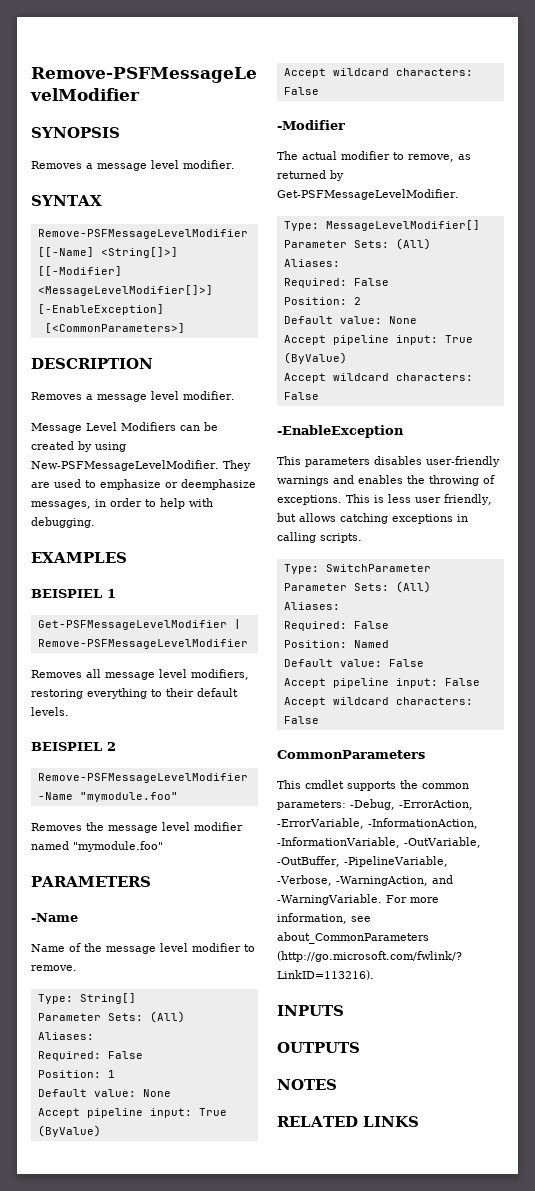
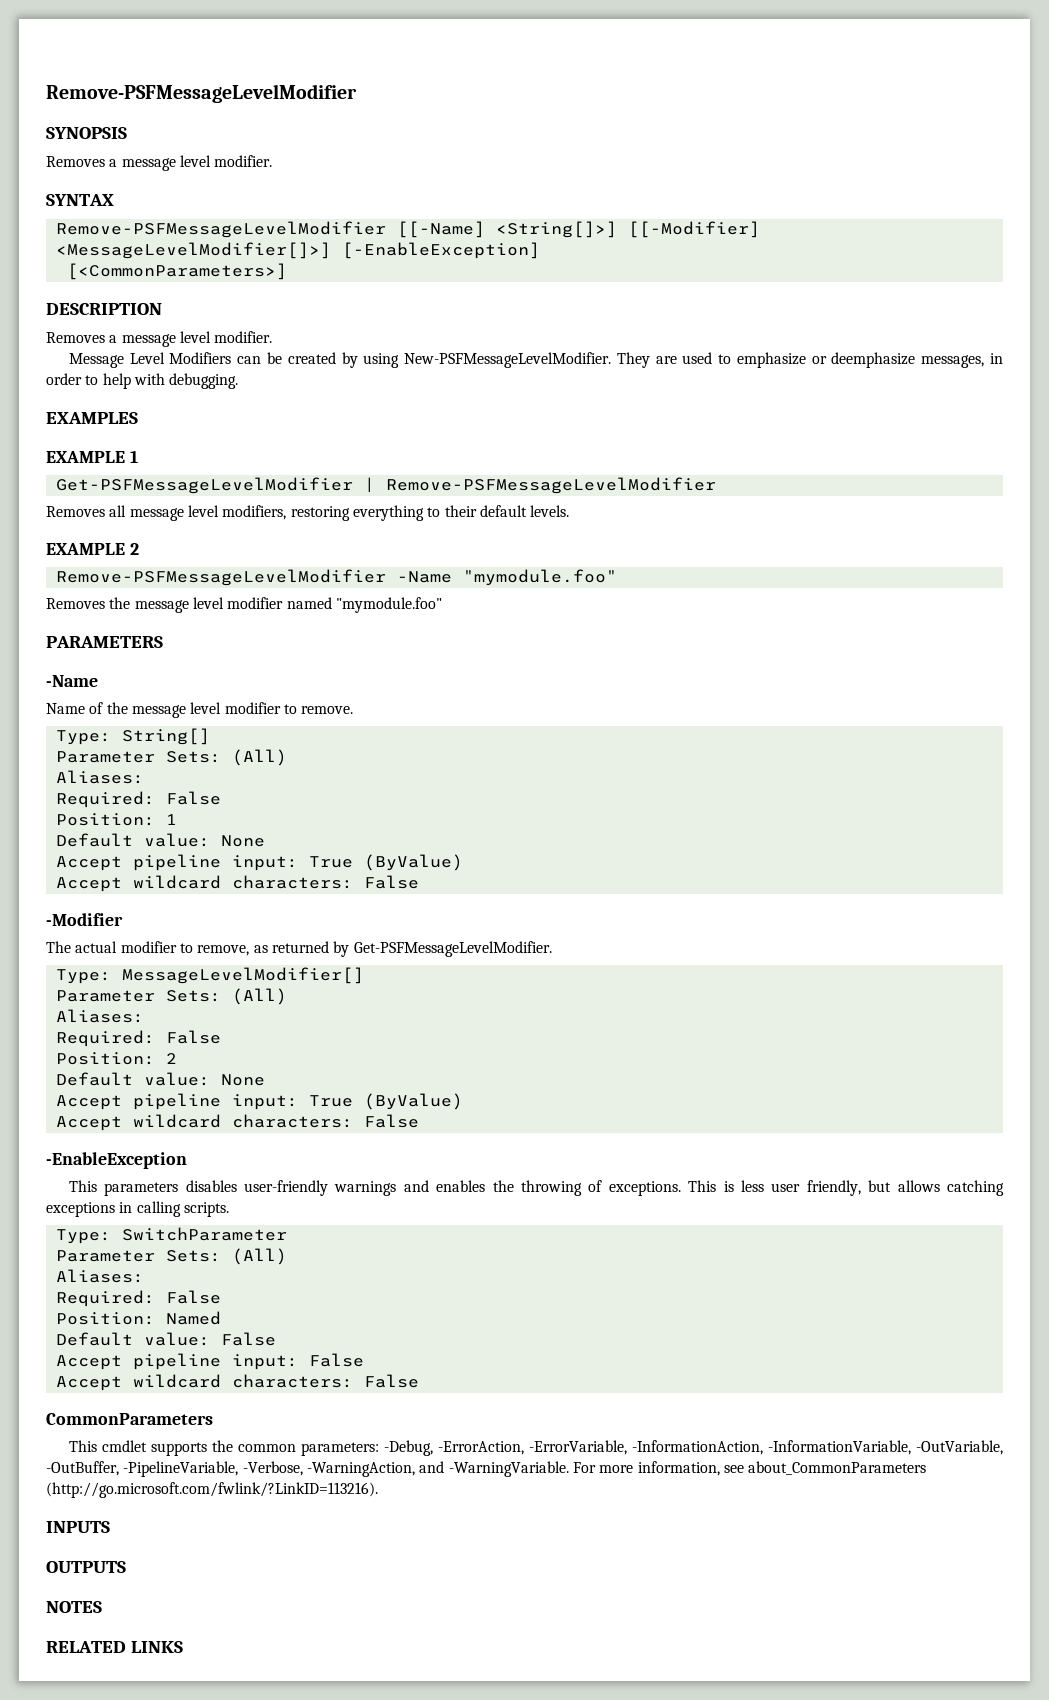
- BEISPIEL 1
+ EXAMPLE 1
- BEISPIEL 2
+ EXAMPLE 2

